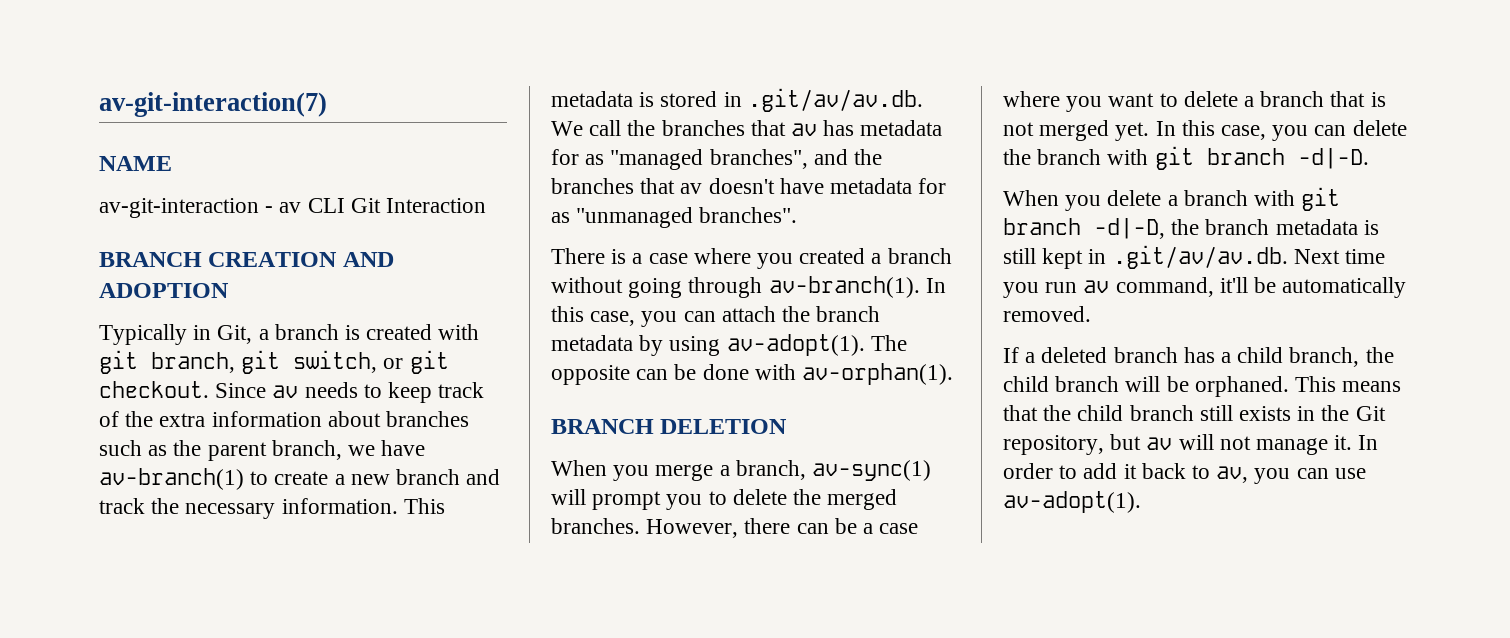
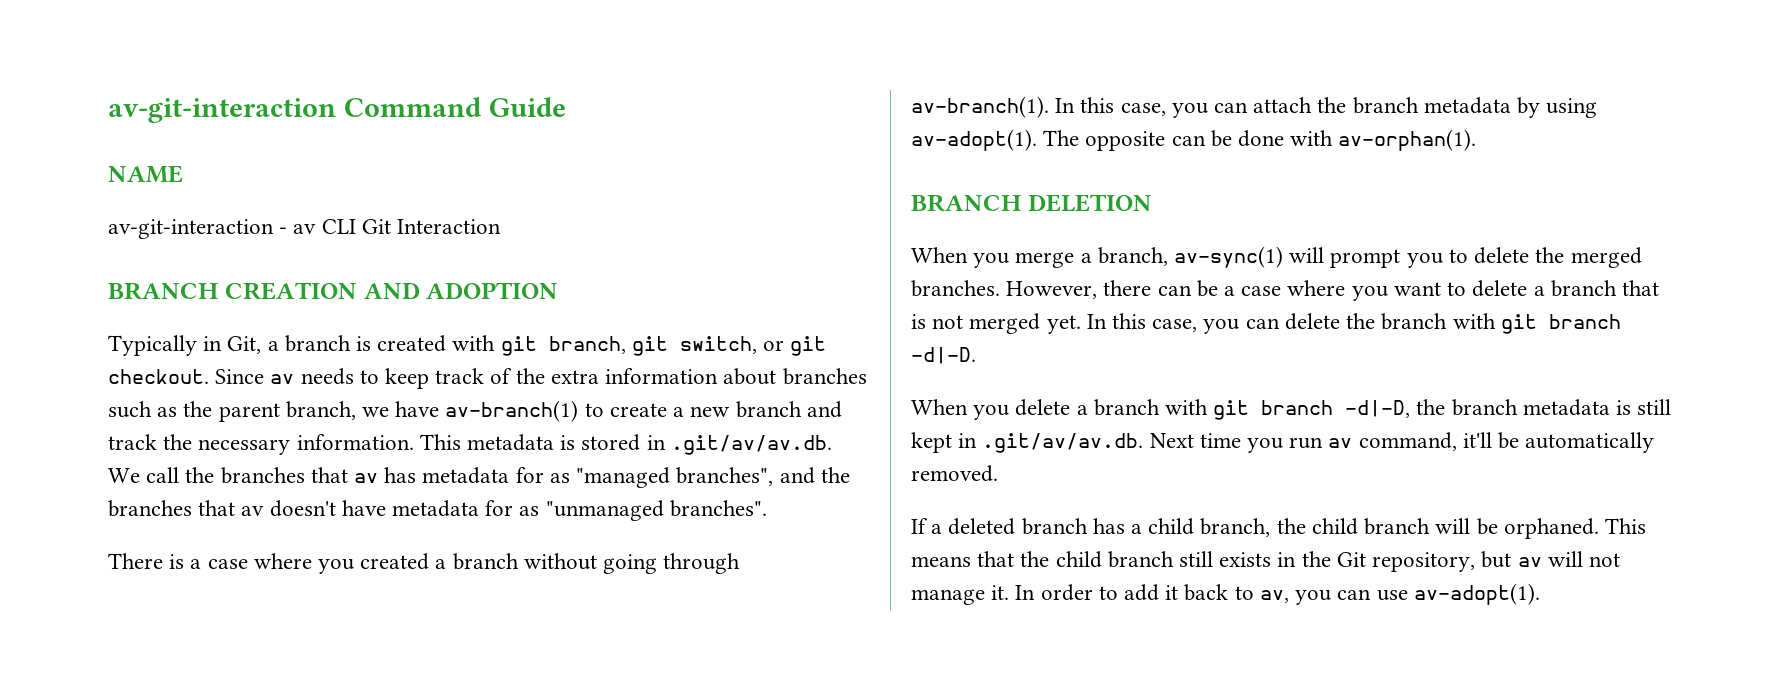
- av-git-interaction(7)
+ av-git-interaction Command Guide

